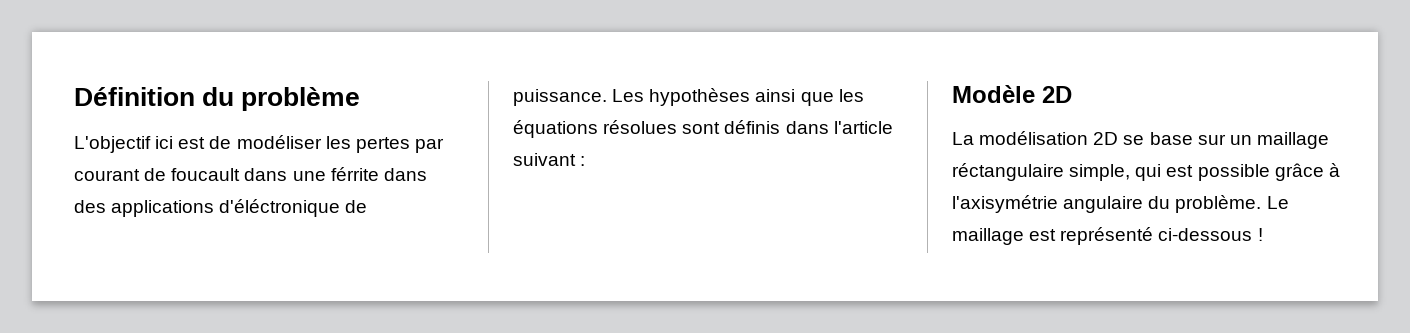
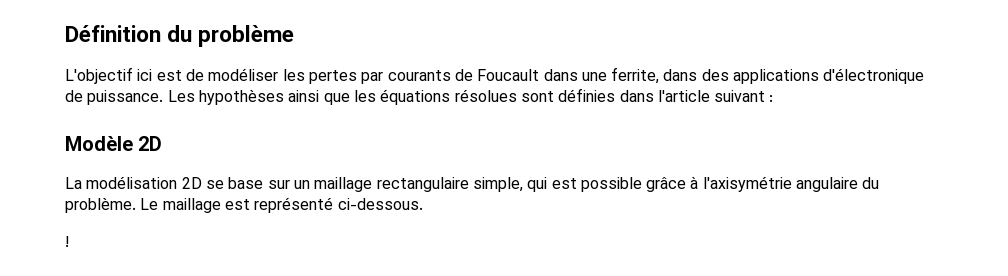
- L'objectif ici est de modéliser les pertes par courant de foucault dans une férrite dans des applications d'éléctronique de puissance.
+ L'objectif ici est de modéliser les pertes par courants de Foucault dans une ferrite, dans des applications d'électronique de puissance.
- Les hypothèses ainsi que les équations résolues sont définis dans l'article suivant :
+ Les hypothèses ainsi que les équations résolues sont définies dans l'article suivant :
- La modélisation 2D se base sur un maillage réctangulaire simple, qui est possible grâce à l'axisymétrie angulaire du problème.
+ La modélisation 2D se base sur un maillage rectangulaire simple, qui est possible grâce à l'axisymétrie angulaire du problème.
- Le maillage est représenté ci-dessous !
+ Le maillage est représenté ci-dessous.
+ !

